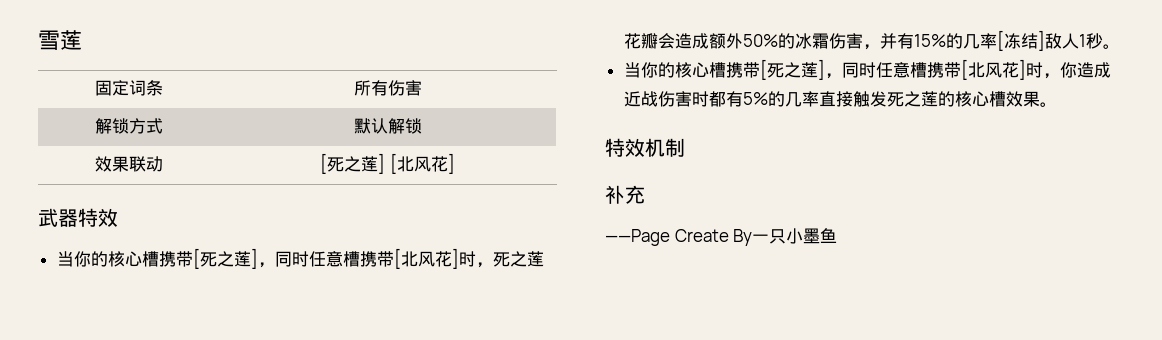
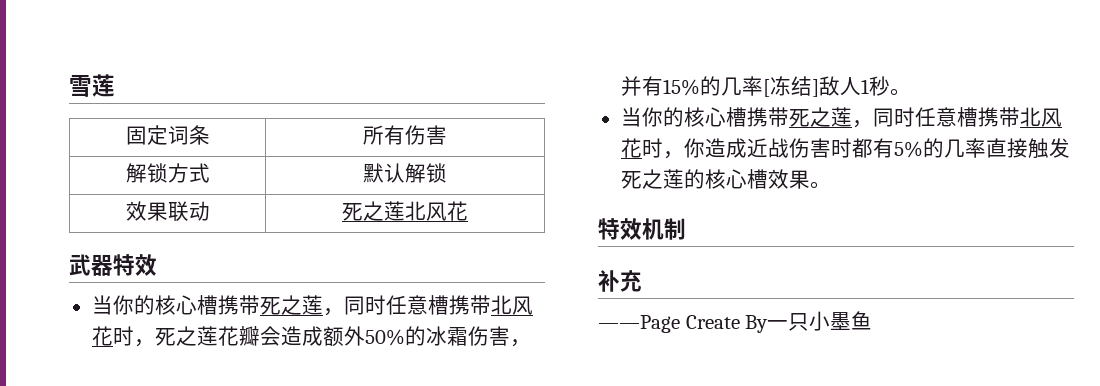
- 效果联动 | [死之莲] [北风花]
+ 效果联动 | 死之莲北风花
- 当你的核心槽携带[死之莲]，同时任意槽携带[北风花]时，死之莲花瓣会造成额外50%的冰霜伤害，并有15%的几率[冻结]敌人1秒。
+ 当你的核心槽携带死之莲，同时任意槽携带北风花时，死之莲花瓣会造成额外50%的冰霜伤害，并有15%的几率[冻结]敌人1秒。
- 当你的核心槽携带[死之莲]，同时任意槽携带[北风花]时，你造成近战伤害时都有5%的几率直接触发死之莲的核心槽效果。
+ 当你的核心槽携带死之莲，同时任意槽携带北风花时，你造成近战伤害时都有5%的几率直接触发死之莲的核心槽效果。

